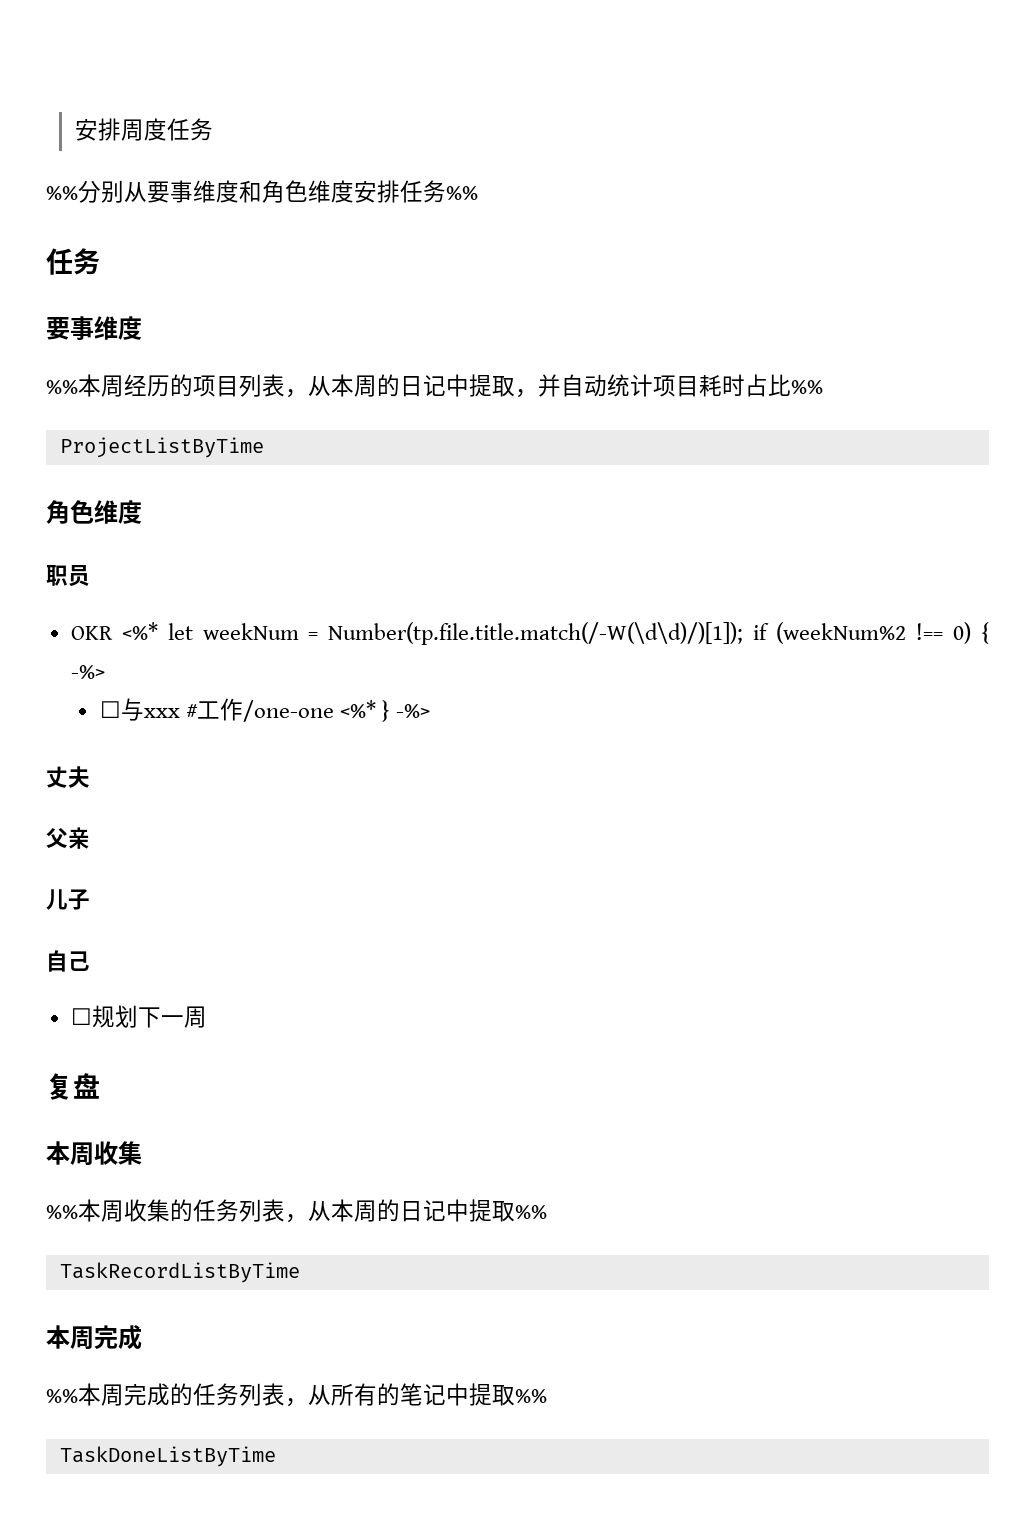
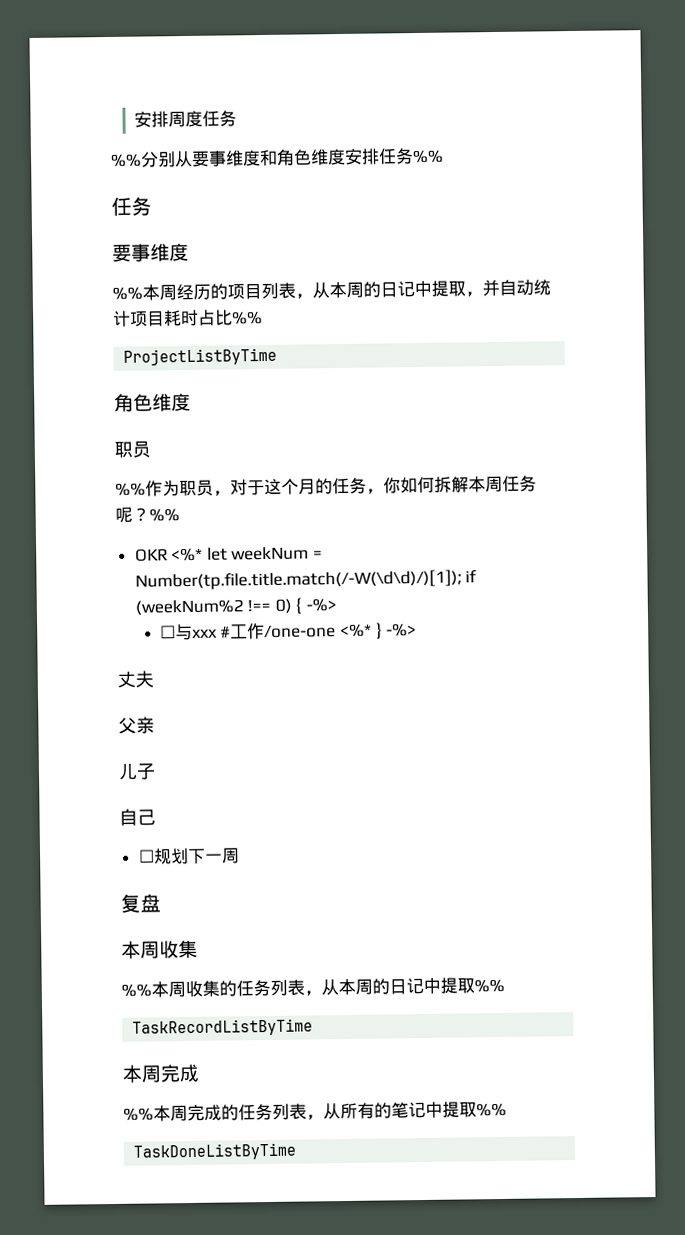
+ %%作为职员，对于这个月的任务，你如何拆解本周任务呢？%%

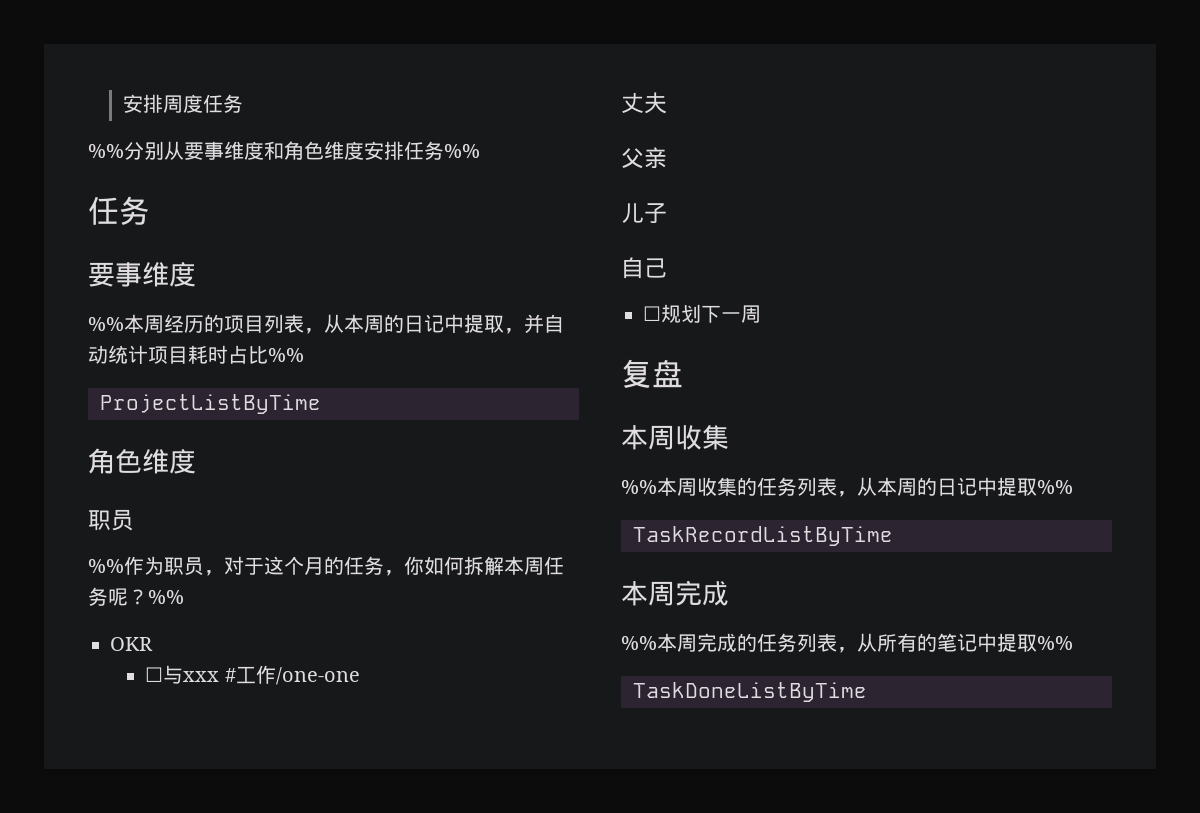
- OKR <%* let weekNum = Number(tp.file.title.match(/-W(\d\d)/)[1]); if (weekNum%2 !== 0) { -%>
+ OKR
- ☐与xxx #工作/one-one <%* } -%>
+ ☐与xxx #工作/one-one

